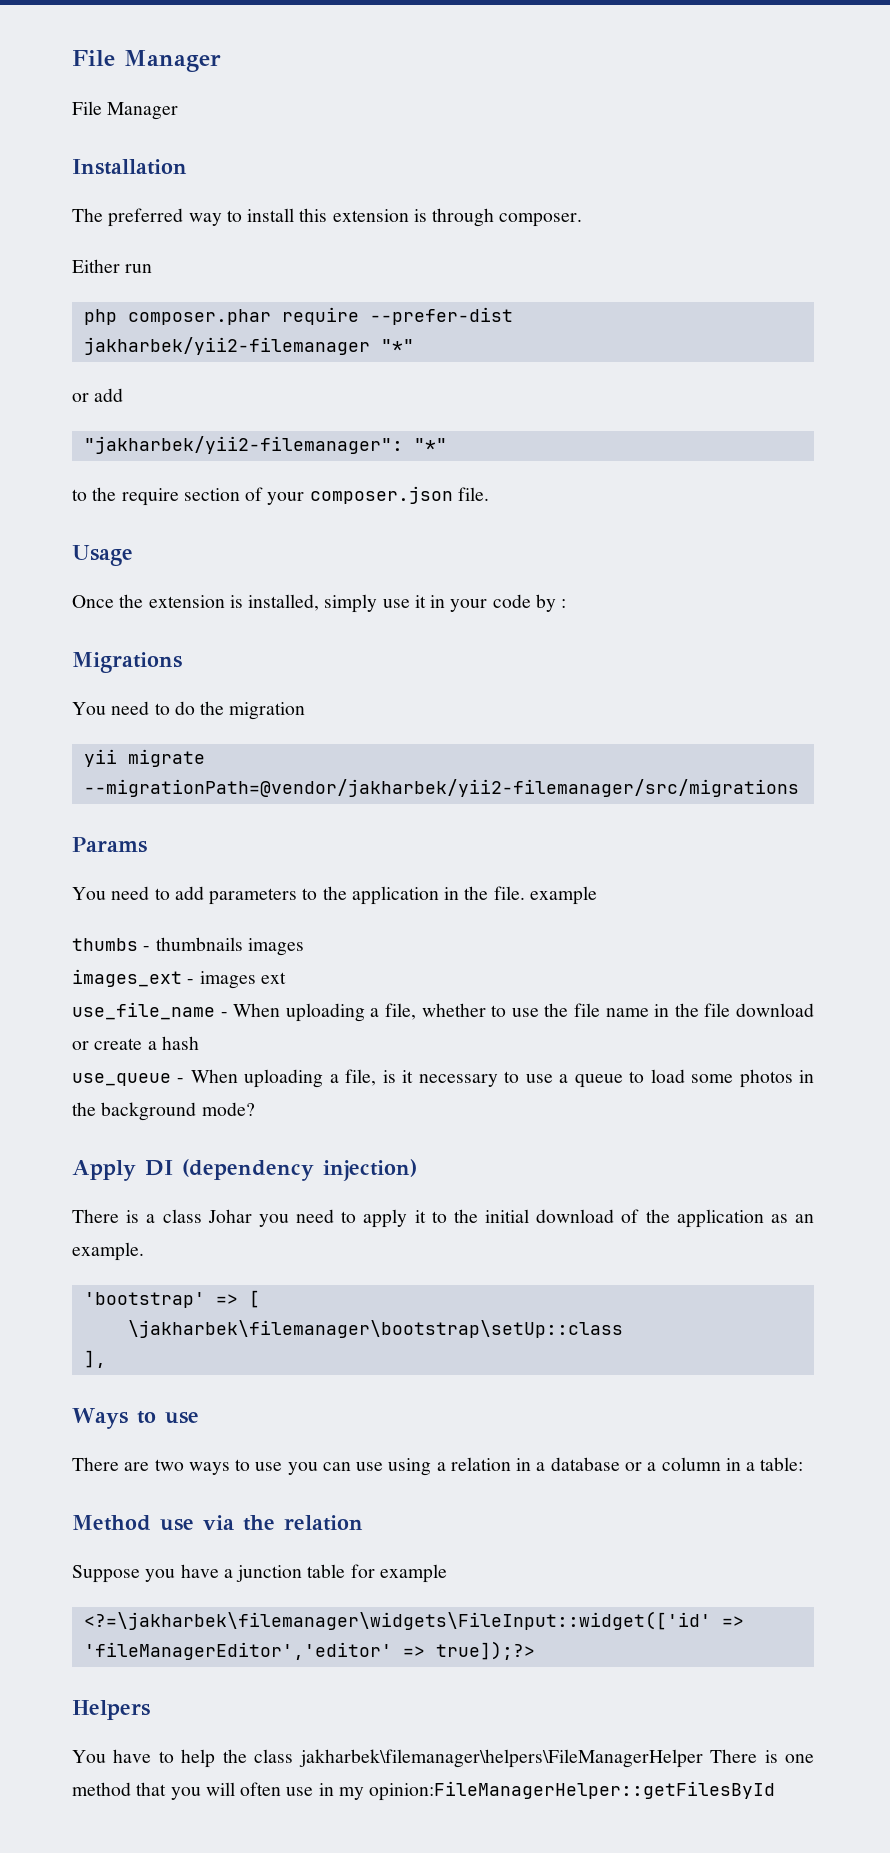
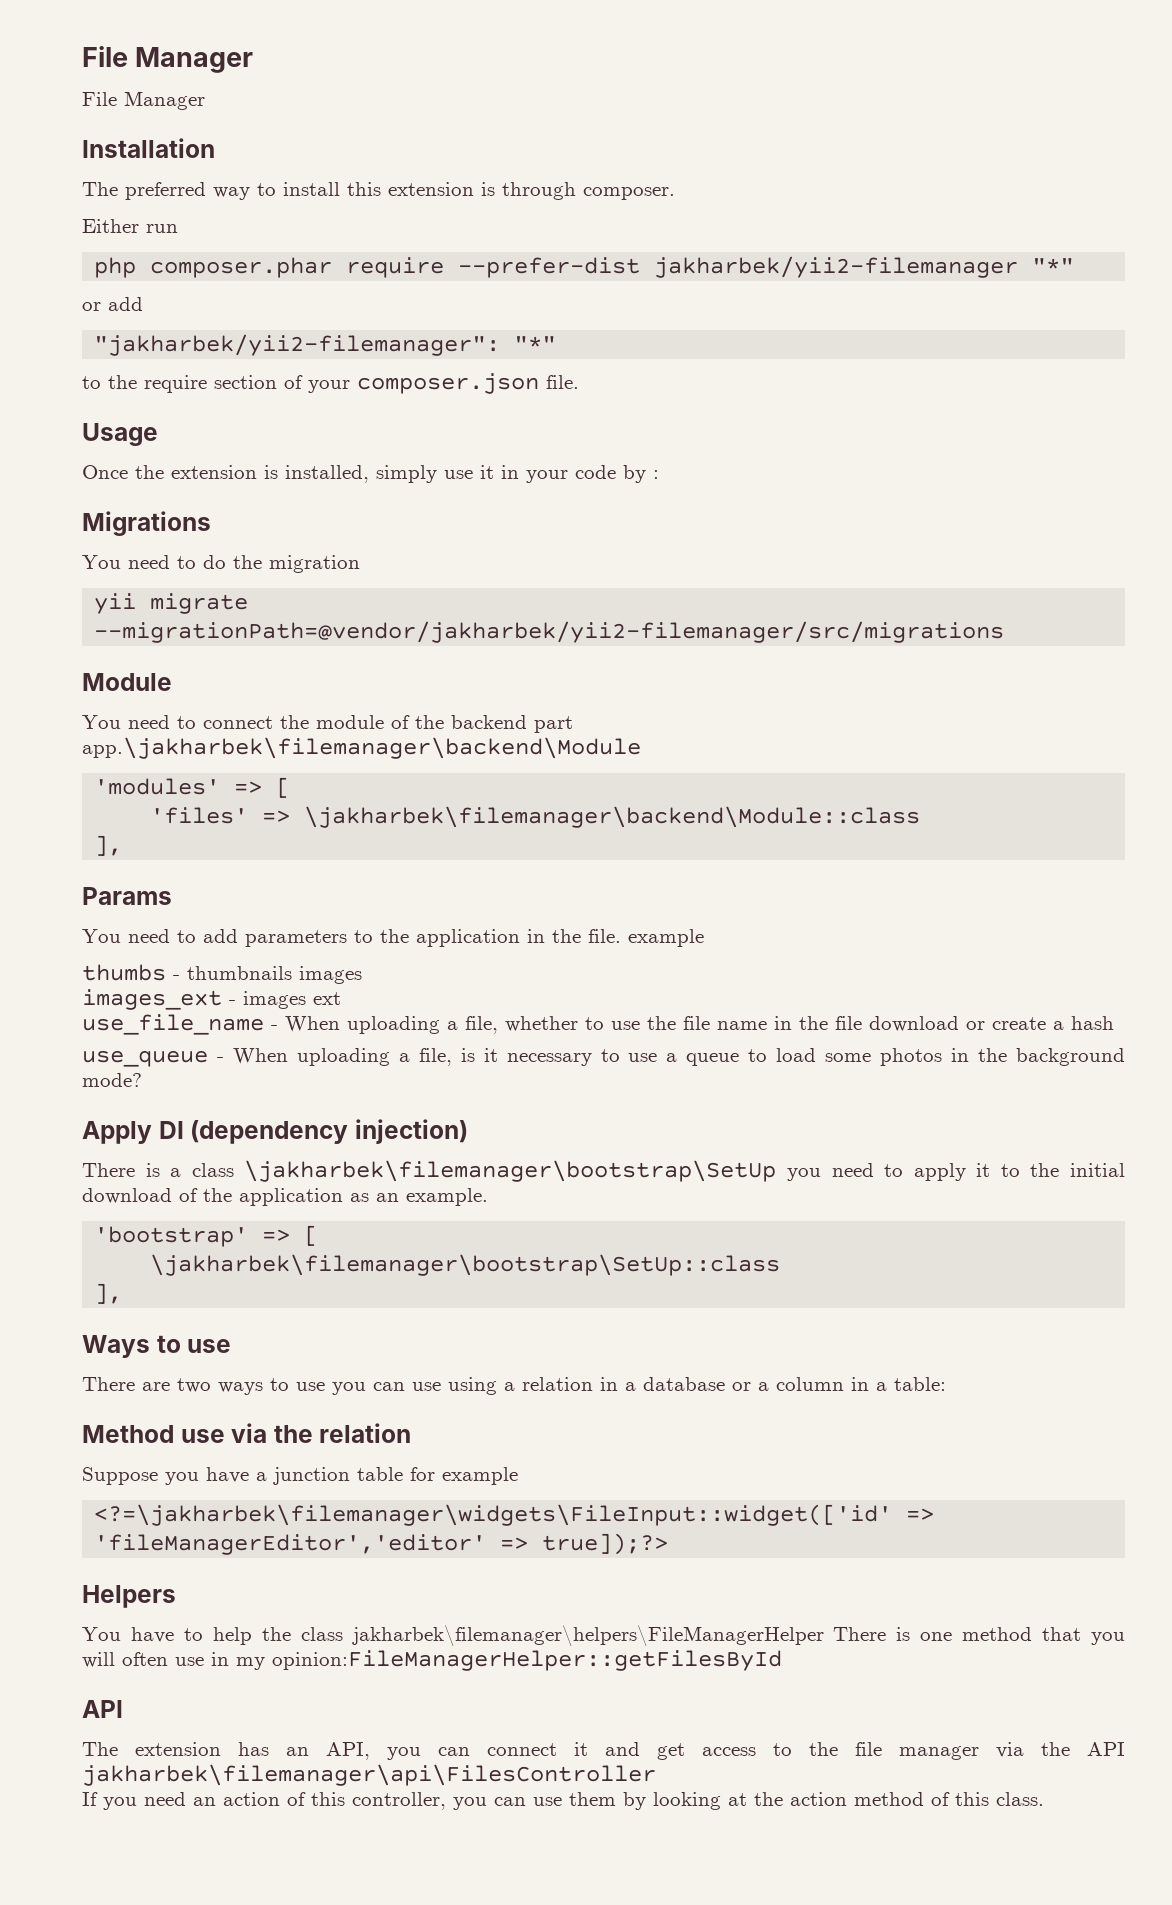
+ Module
+ You need to connect the module of the backend part app.\jakharbek\filemanager\backend\Module
+ 'modules' => [
+ 'files' => \jakharbek\filemanager\backend\Module::class
+ ],
- There is a class Johar you need to apply it to the initial download of the application as an example.
+ There is a class \jakharbek\filemanager\bootstrap\SetUp you need to apply it to the initial download of the application as an example.
- \jakharbek\filemanager\bootstrap\setUp::class
+ \jakharbek\filemanager\bootstrap\SetUp::class
  You have to help the class jakharbek\filemanager\helpers\FileManagerHelper There is one method that you will often use in my opinion:FileManagerHelper::getFilesById
+ API
+ The extension has an API, you can connect it and get access to the file manager via the API jakharbek\filemanager\api\FilesController
+ If you need an action of this controller, you can use them by looking at the action method of this class.

